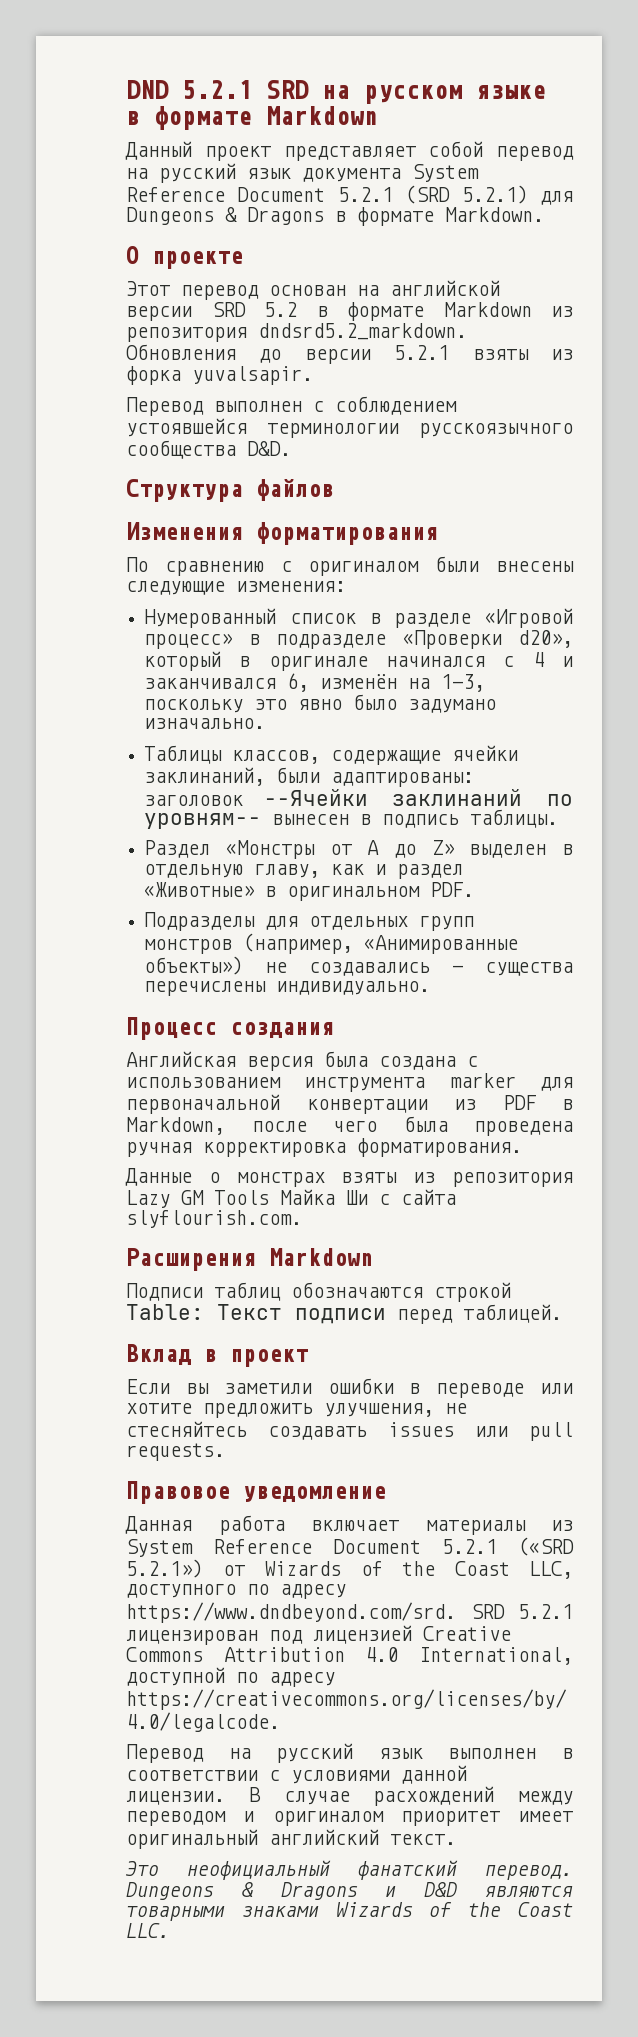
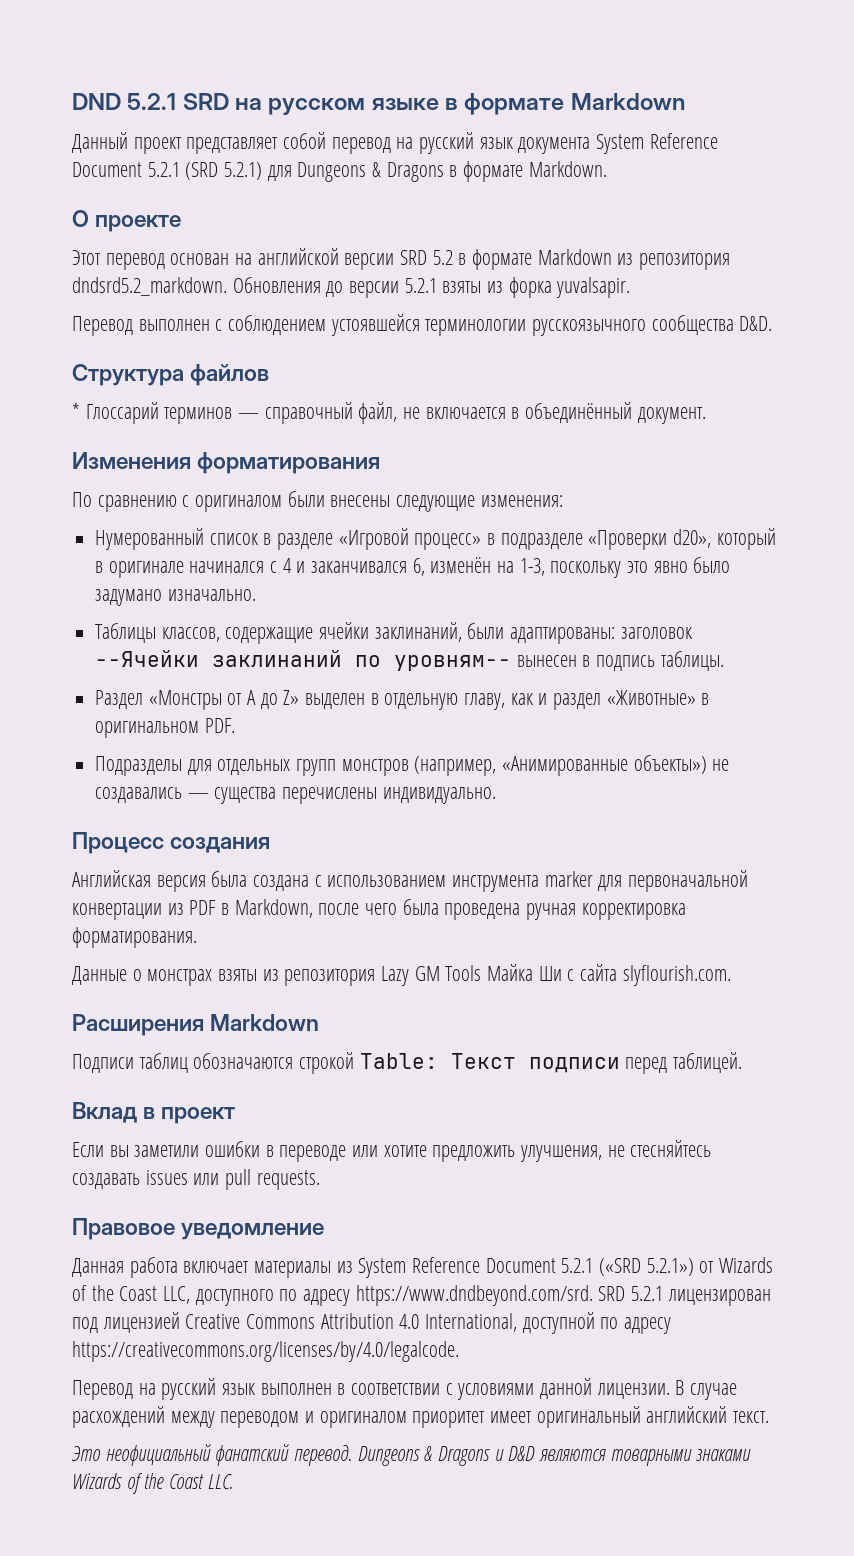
+ * Глоссарий терминов — справочный файл, не включается в объединённый документ.

